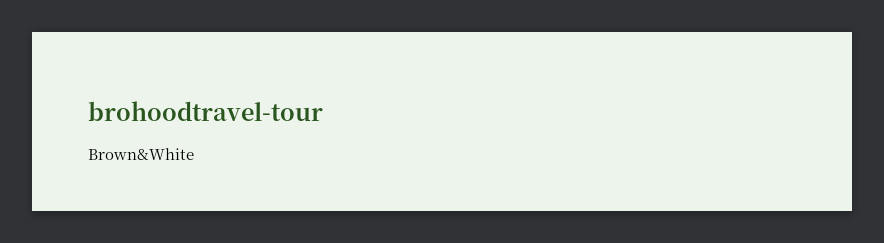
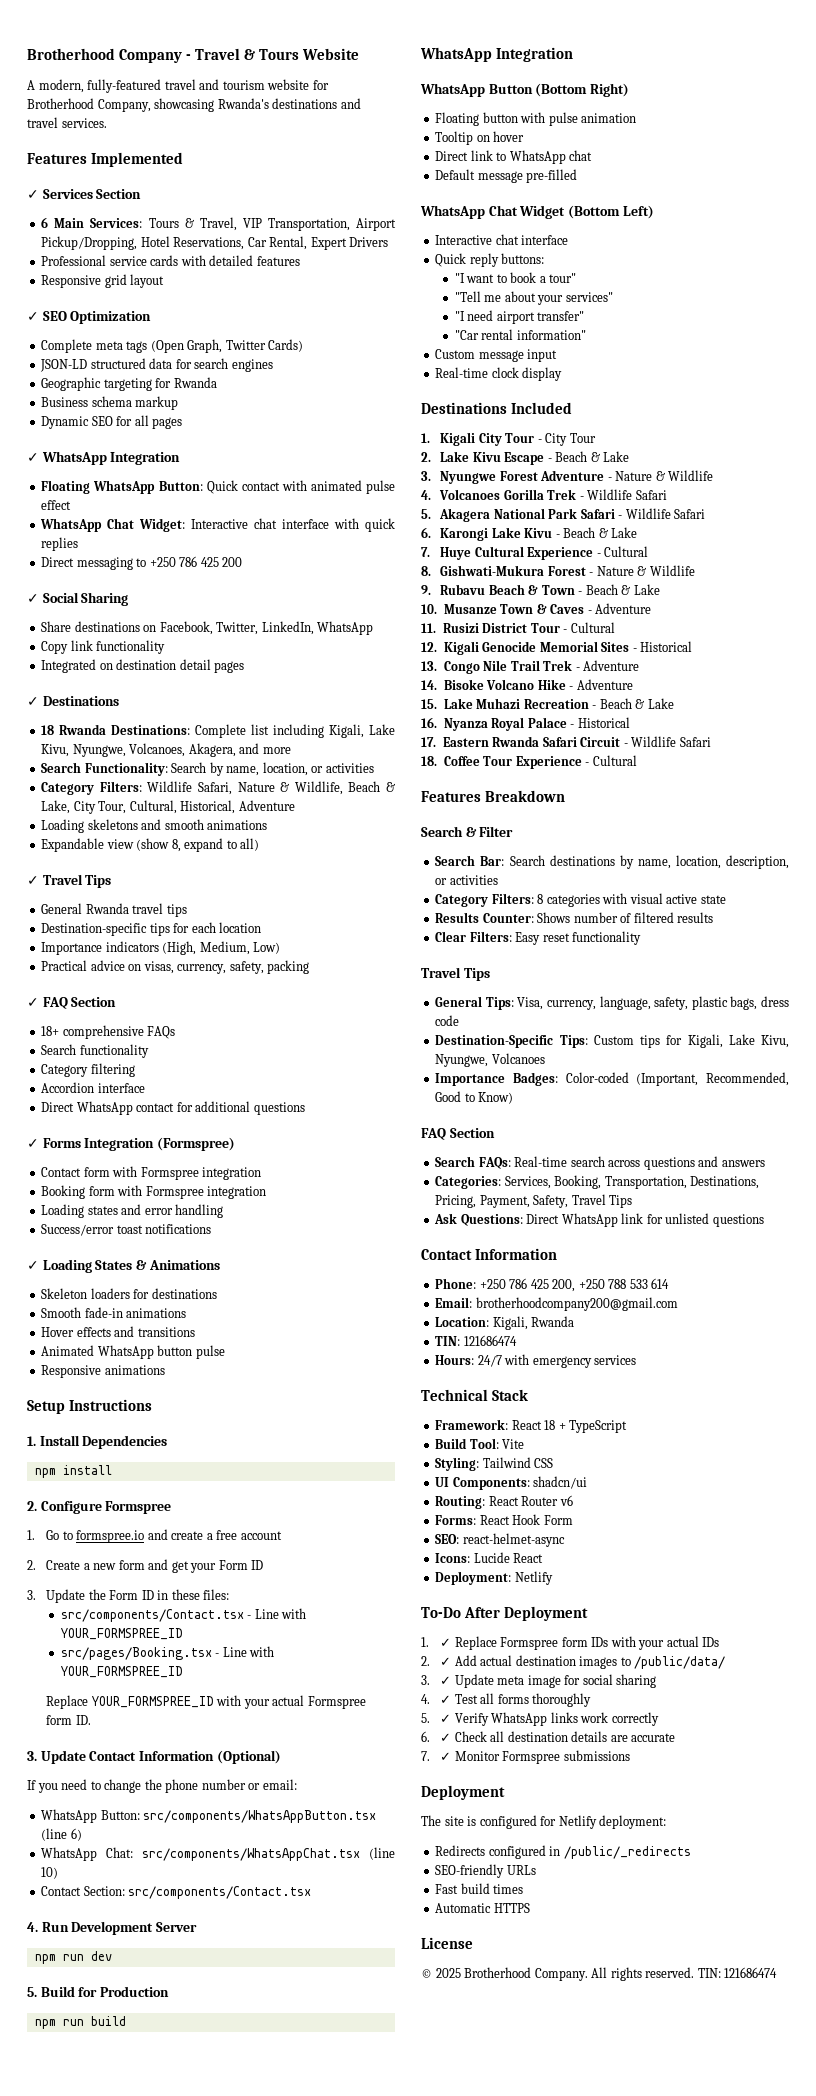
- brohoodtravel-tour
- Brown&White
+ Brotherhood Company - Travel & Tours Website
+ A modern, fully-featured travel and tourism website for Brotherhood Company, showcasing Rwanda's destinations and travel services.
+ Features Implemented
+ ✓ Services Section
+ 6 Main Services: Tours & Travel, VIP Transportation, Airport Pickup/Dropping, Hotel Reservations, Car Rental, Expert Drivers
+ Professional service cards with detailed features
+ Responsive grid layout
+ ✓ SEO Optimization
+ Complete meta tags (Open Graph, Twitter Cards)
+ JSON-LD structured data for search engines
+ Geographic targeting for Rwanda
+ Business schema markup
+ Dynamic SEO for all pages
+ ✓ WhatsApp Integration
+ Floating WhatsApp Button: Quick contact with animated pulse effect
+ WhatsApp Chat Widget: Interactive chat interface with quick replies
+ Direct messaging to +250 786 425 200
+ ✓ Social Sharing
+ Share destinations on Facebook, Twitter, LinkedIn, WhatsApp
+ Copy link functionality
+ Integrated on destination detail pages
+ ✓ Destinations
+ 18 Rwanda Destinations: Complete list including Kigali, Lake Kivu, Nyungwe, Volcanoes, Akagera, and more
+ Search Functionality: Search by name, location, or activities
+ Category Filters: Wildlife Safari, Nature & Wildlife, Beach & Lake, City Tour, Cultural, Historical, Adventure
+ Loading skeletons and smooth animations
+ Expandable view (show 8, expand to all)
+ ✓ Travel Tips
+ General Rwanda travel tips
+ Destination-specific tips for each location
+ Importance indicators (High, Medium, Low)
+ Practical advice on visas, currency, safety, packing
+ ✓ FAQ Section
+ 18+ comprehensive FAQs
+ Search functionality
+ Category filtering
+ Accordion interface
+ Direct WhatsApp contact for additional questions
+ ✓ Forms Integration (Formspree)
+ Contact form with Formspree integration
+ Booking form with Formspree integration
+ Loading states and error handling
+ Success/error toast notifications
+ ✓ Loading States & Animations
+ Skeleton loaders for destinations
+ Smooth fade-in animations
+ Hover effects and transitions
+ Animated WhatsApp button pulse
+ Responsive animations
+ Setup Instructions
+ 1. Install Dependencies
+ npm install
+ 2. Configure Formspree
+ 1. Go to formspree.io and create a free account
+ 2. Create a new form and get your Form ID
+ 3. Update the Form ID in these files:
+ src/components/Contact.tsx - Line with YOUR_FORMSPREE_ID
+ src/pages/Booking.tsx - Line with YOUR_FORMSPREE_ID
+ Replace YOUR_FORMSPREE_ID with your actual Formspree form ID.
+ 3. Update Contact Information (Optional)
+ If you need to change the phone number or email:
+ WhatsApp Button: src/components/WhatsAppButton.tsx (line 6)
+ WhatsApp Chat: src/components/WhatsAppChat.tsx (line 10)
+ Contact Section: src/components/Contact.tsx
+ 4. Run Development Server
+ npm run dev
+ 5. Build for Production
+ npm run build
+ WhatsApp Integration
+ WhatsApp Button (Bottom Right)
+ Floating button with pulse animation
+ Tooltip on hover
+ Direct link to WhatsApp chat
+ Default message pre-filled
+ WhatsApp Chat Widget (Bottom Left)
+ Interactive chat interface
+ Quick reply buttons:
+ "I want to book a tour"
+ "Tell me about your services"
+ "I need airport transfer"
+ "Car rental information"
+ Custom message input
+ Real-time clock display
+ Destinations Included
+ 1. Kigali City Tour - City Tour
+ 2. Lake Kivu Escape - Beach & Lake
+ 3. Nyungwe Forest Adventure - Nature & Wildlife
+ 4. Volcanoes Gorilla Trek - Wildlife Safari
+ 5. Akagera National Park Safari - Wildlife Safari
+ 6. Karongi Lake Kivu - Beach & Lake
+ 7. Huye Cultural Experience - Cultural
+ 8. Gishwati-Mukura Forest - Nature & Wildlife
+ 9. Rubavu Beach & Town - Beach & Lake
+ 10. Musanze Town & Caves - Adventure
+ 11. Rusizi District Tour - Cultural
+ 12. Kigali Genocide Memorial Sites - Historical
+ 13. Congo Nile Trail Trek - Adventure
+ 14. Bisoke Volcano Hike - Adventure
+ 15. Lake Muhazi Recreation - Beach & Lake
+ 16. Nyanza Royal Palace - Historical
+ 17. Eastern Rwanda Safari Circuit - Wildlife Safari
+ 18. Coffee Tour Experience - Cultural
+ Features Breakdown
+ Search & Filter
+ Search Bar: Search destinations by name, location, description, or activities
+ Category Filters: 8 categories with visual active state
+ Results Counter: Shows number of filtered results
+ Clear Filters: Easy reset functionality
+ Travel Tips
+ General Tips: Visa, currency, language, safety, plastic bags, dress code
+ Destination-Specific Tips: Custom tips for Kigali, Lake Kivu, Nyungwe, Volcanoes
+ Importance Badges: Color-coded (Important, Recommended, Good to Know)
+ FAQ Section
+ Search FAQs: Real-time search across questions and answers
+ Categories: Services, Booking, Transportation, Destinations, Pricing, Payment, Safety, Travel Tips
+ Ask Questions: Direct WhatsApp link for unlisted questions
+ Contact Information
+ Phone: +250 786 425 200, +250 788 533 614
+ Email: brotherhoodcompany200@gmail.com
+ Location: Kigali, Rwanda
+ TIN: 121686474
+ Hours: 24/7 with emergency services
+ Technical Stack
+ Framework: React 18 + TypeScript
+ Build Tool: Vite
+ Styling: Tailwind CSS
+ UI Components: shadcn/ui
+ Routing: React Router v6
+ Forms: React Hook Form
+ SEO: react-helmet-async
+ Icons: Lucide React
+ Deployment: Netlify
+ To-Do After Deployment
+ 1. ✓ Replace Formspree form IDs with your actual IDs
+ 2. ✓ Add actual destination images to /public/data/
+ 3. ✓ Update meta image for social sharing
+ 4. ✓ Test all forms thoroughly
+ 5. ✓ Verify WhatsApp links work correctly
+ 6. ✓ Check all destination details are accurate
+ 7. ✓ Monitor Formspree submissions
+ Deployment
+ The site is configured for Netlify deployment:
+ Redirects configured in /public/_redirects
+ SEO-friendly URLs
+ Fast build times
+ Automatic HTTPS
+ License
+ © 2025 Brotherhood Company. All rights reserved. TIN: 121686474

